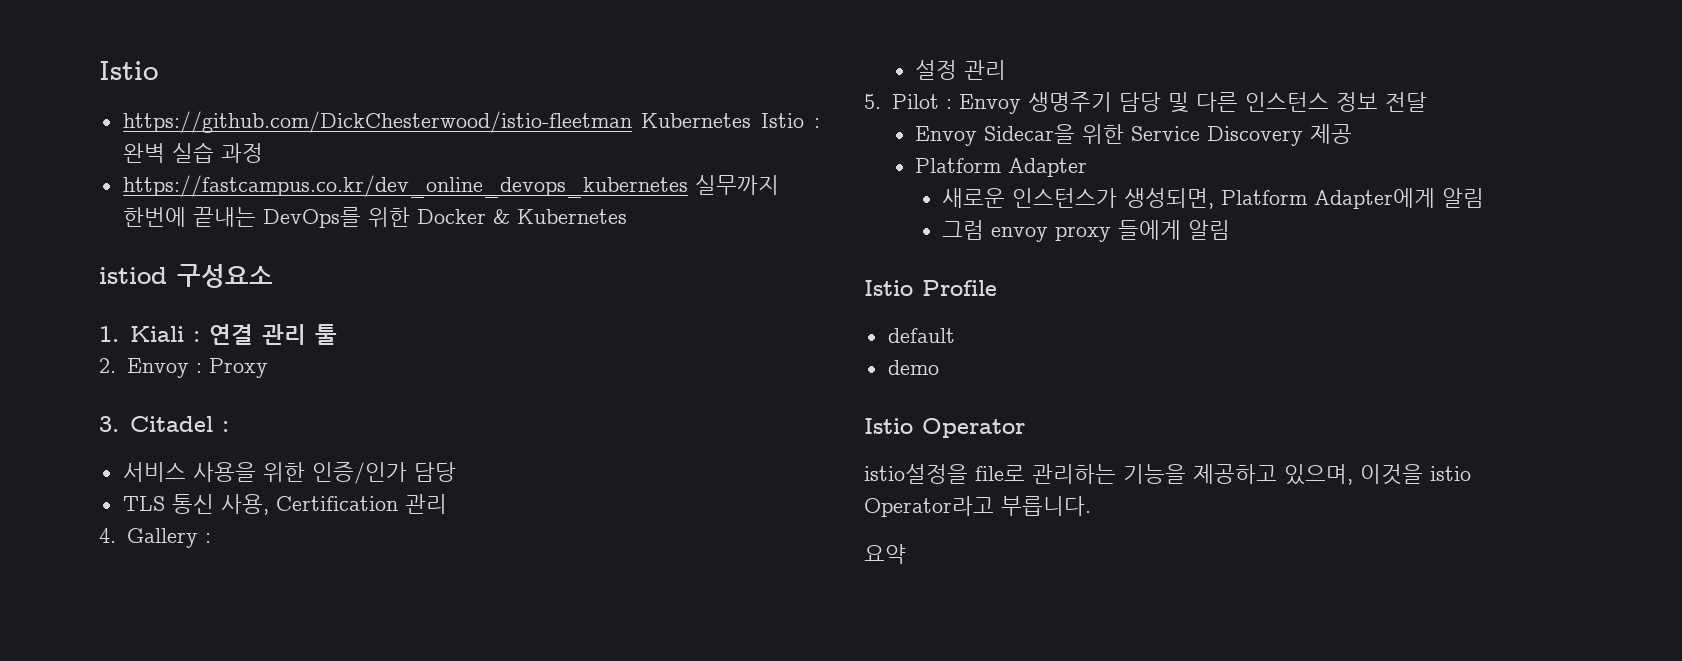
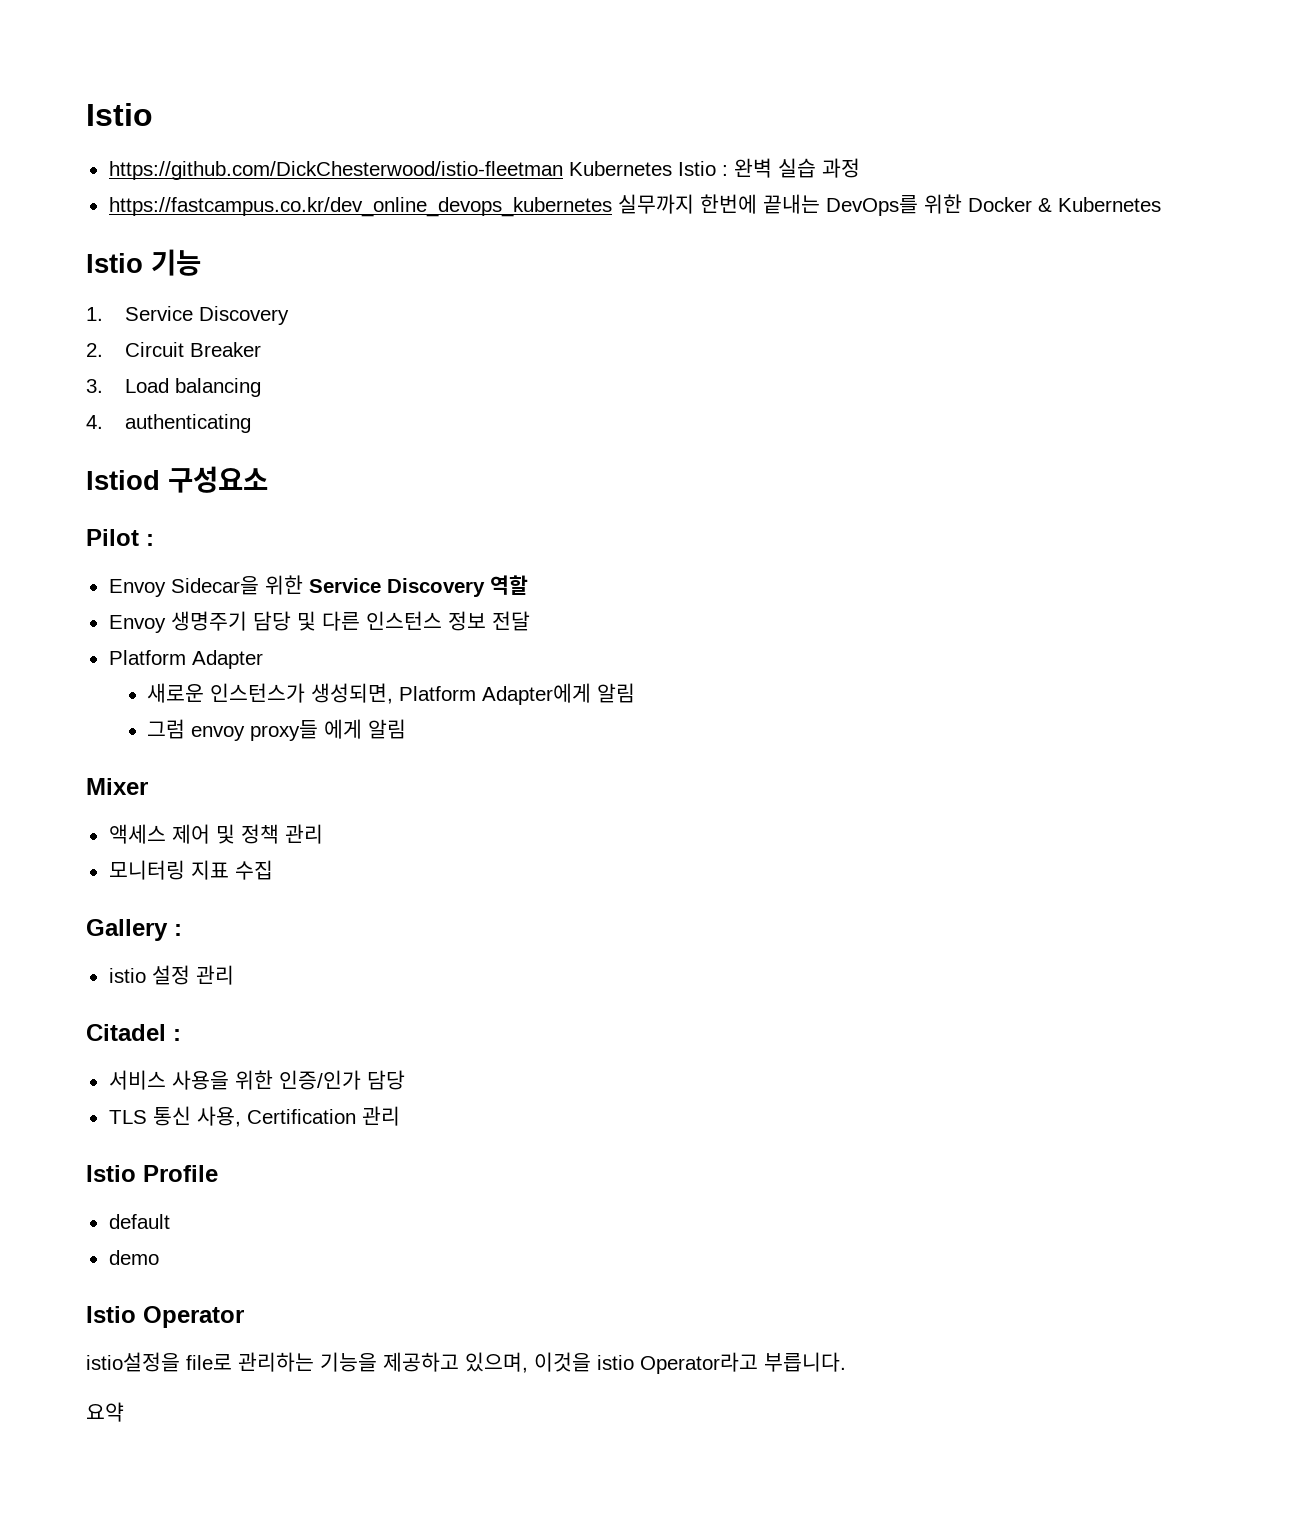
- istiod 구성요소
+ Istio 기능
+ 1. Service Discovery
+ 2. Circuit Breaker
+ 3. Load balancing
+ 4. authenticating
+ Istiod 구성요소
- 1. Kiali : 연결 관리 툴
- 2. Envoy : Proxy
- 3. Citadel :
+ Pilot :
+ Envoy Sidecar을 위한 Service Discovery 역할
+ Envoy 생명주기 담당 및 다른 인스턴스 정보 전달
+ Platform Adapter
+ 새로운 인스턴스가 생성되면, Platform Adapter에게 알림
+ 그럼 envoy proxy들 에게 알림
+ Mixer
+ 액세스 제어 및 정책 관리
+ 모니터링 지표 수집
+ Gallery :
+ istio 설정 관리
+ Citadel :
- 4. Gallery :
- 설정 관리
- 5. Pilot : Envoy 생명주기 담당 및 다른 인스턴스 정보 전달
- Envoy Sidecar을 위한 Service Discovery 제공
- Platform Adapter
- 새로운 인스턴스가 생성되면, Platform Adapter에게 알림
- 그럼 envoy proxy 들에게 알림

